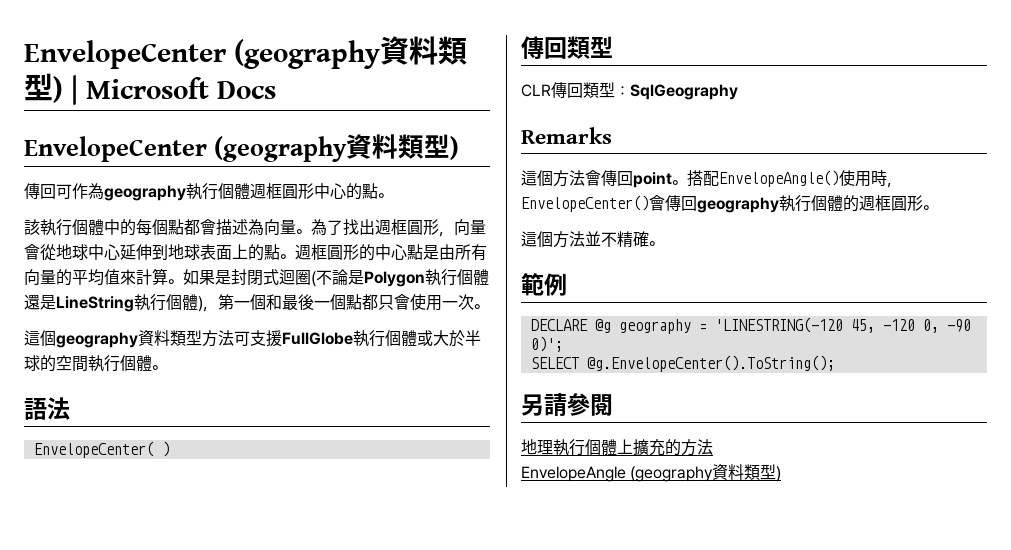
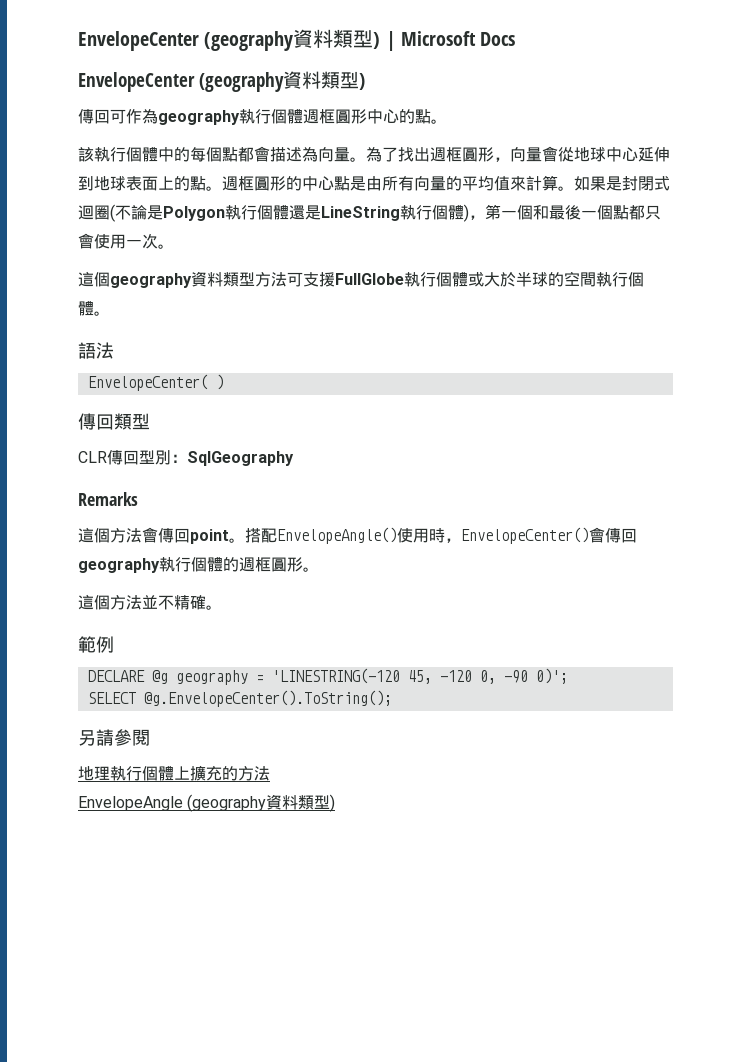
- CLR傳回類型：SqlGeography
+ CLR傳回型別：SqlGeography

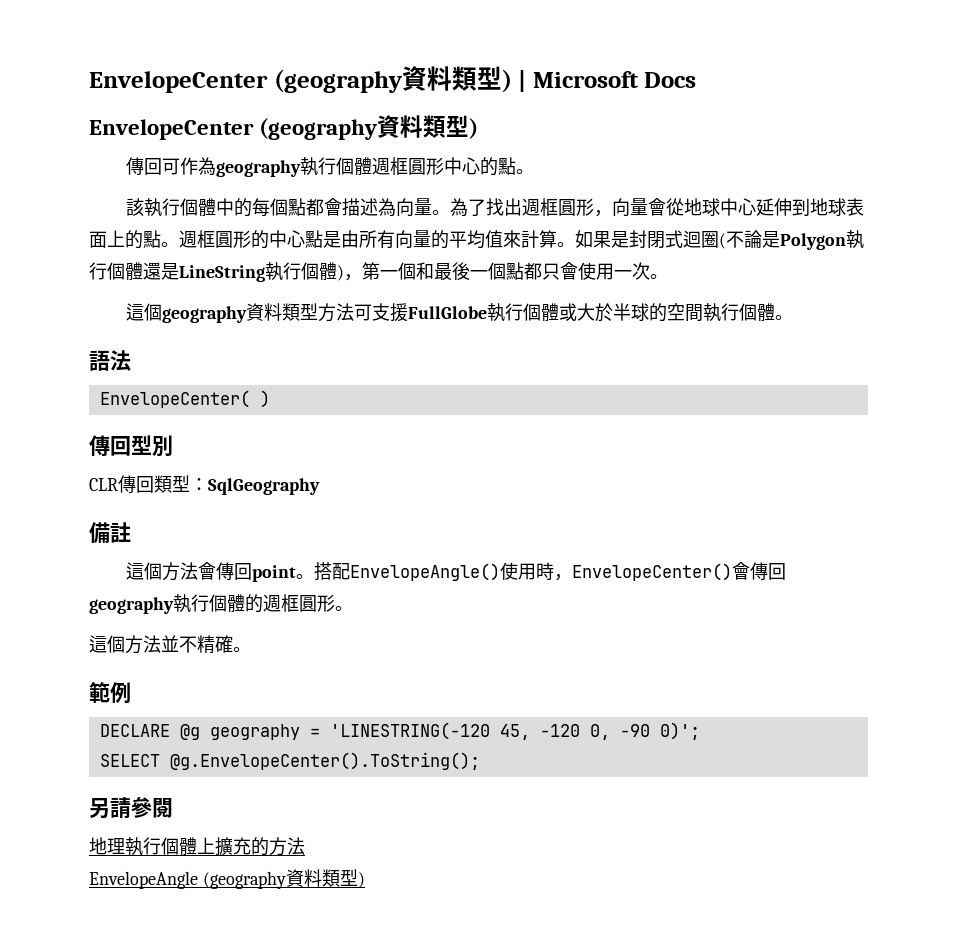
- 傳回類型
+ 傳回型別
- CLR傳回型別：SqlGeography
+ CLR傳回類型：SqlGeography
- Remarks
+ 備註

